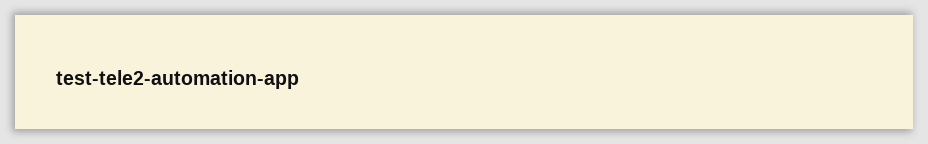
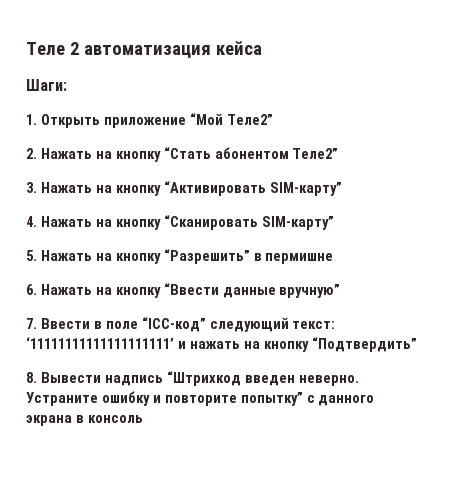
- test-tele2-automation-app
+ Теле 2 автоматизация кейса
+ Шаги:
+ 1. Открыть приложение “Мой Теле2”
+ 2. Нажать на кнопку “Стать абонентом Теле2”
+ 3. Нажать на кнопку “Активировать SIM-карту”
+ 4. Нажать на кнопку “Сканировать SIM-карту”
+ 5. Нажать на кнопку “Разрешить” в пермишне
+ 6. Нажать на кнопку “Ввести данные вручную”
+ 7. Ввести в поле “ICC-код” следующий текст: ‘11111111111111111111’ и нажать на кнопку “Подтвердить”
+ 8. Вывести надпись “Штрихкод введен неверно. Устраните ошибку и повторите попытку” с данного экрана в консоль

